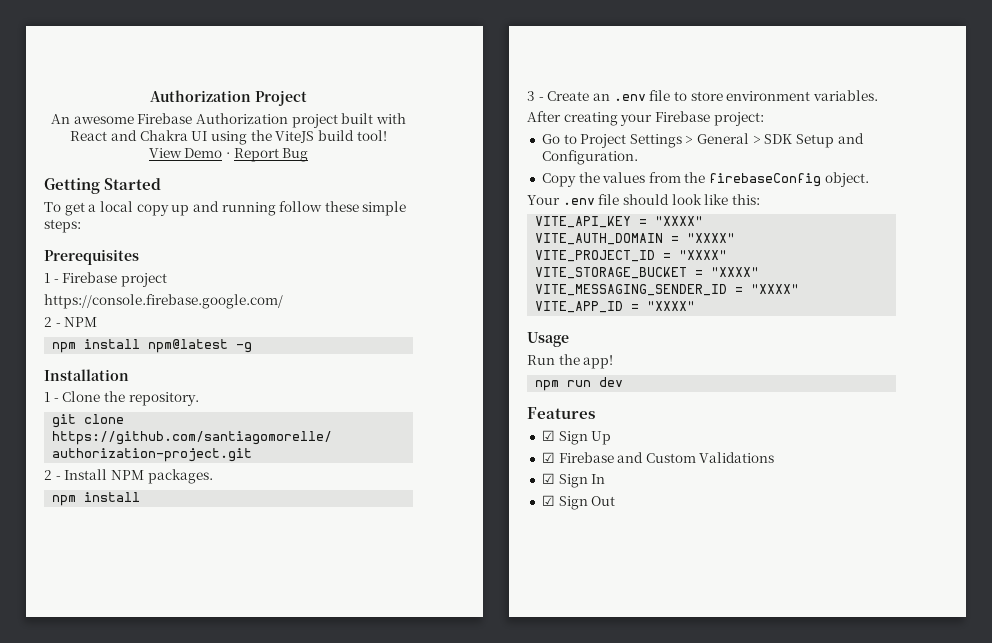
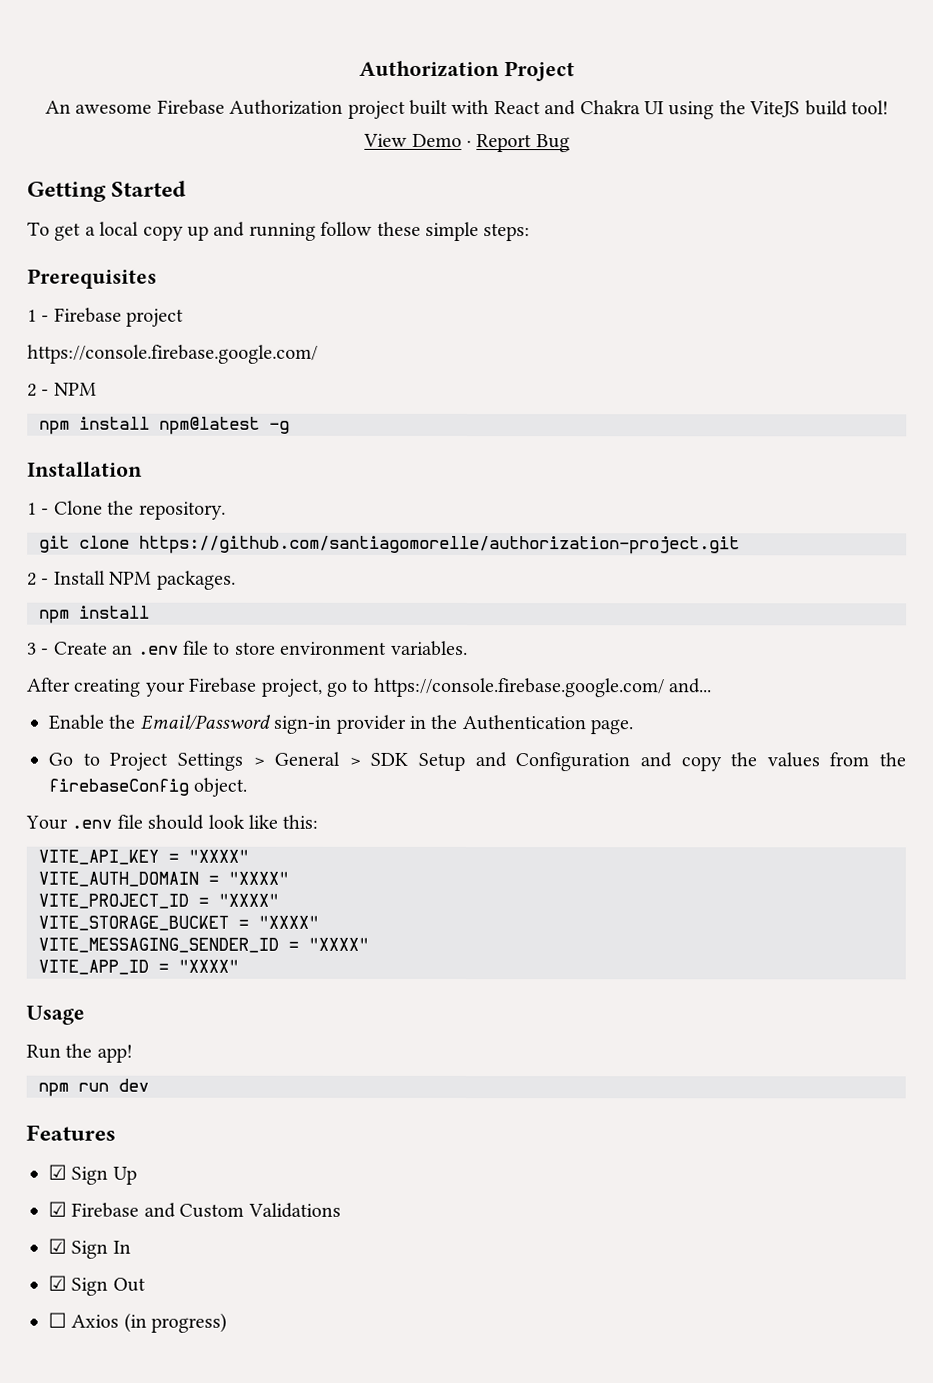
- After creating your Firebase project:
+ After creating your Firebase project, go to https://console.firebase.google.com/ and...
+ Enable the Email/Password sign-in provider in the Authentication page.
- Go to Project Settings > General > SDK Setup and Configuration.
- Copy the values from the firebaseConfig object.
+ Go to Project Settings > General > SDK Setup and Configuration and copy the values from the firebaseConfig object.
+ ☐ Axios (in progress)

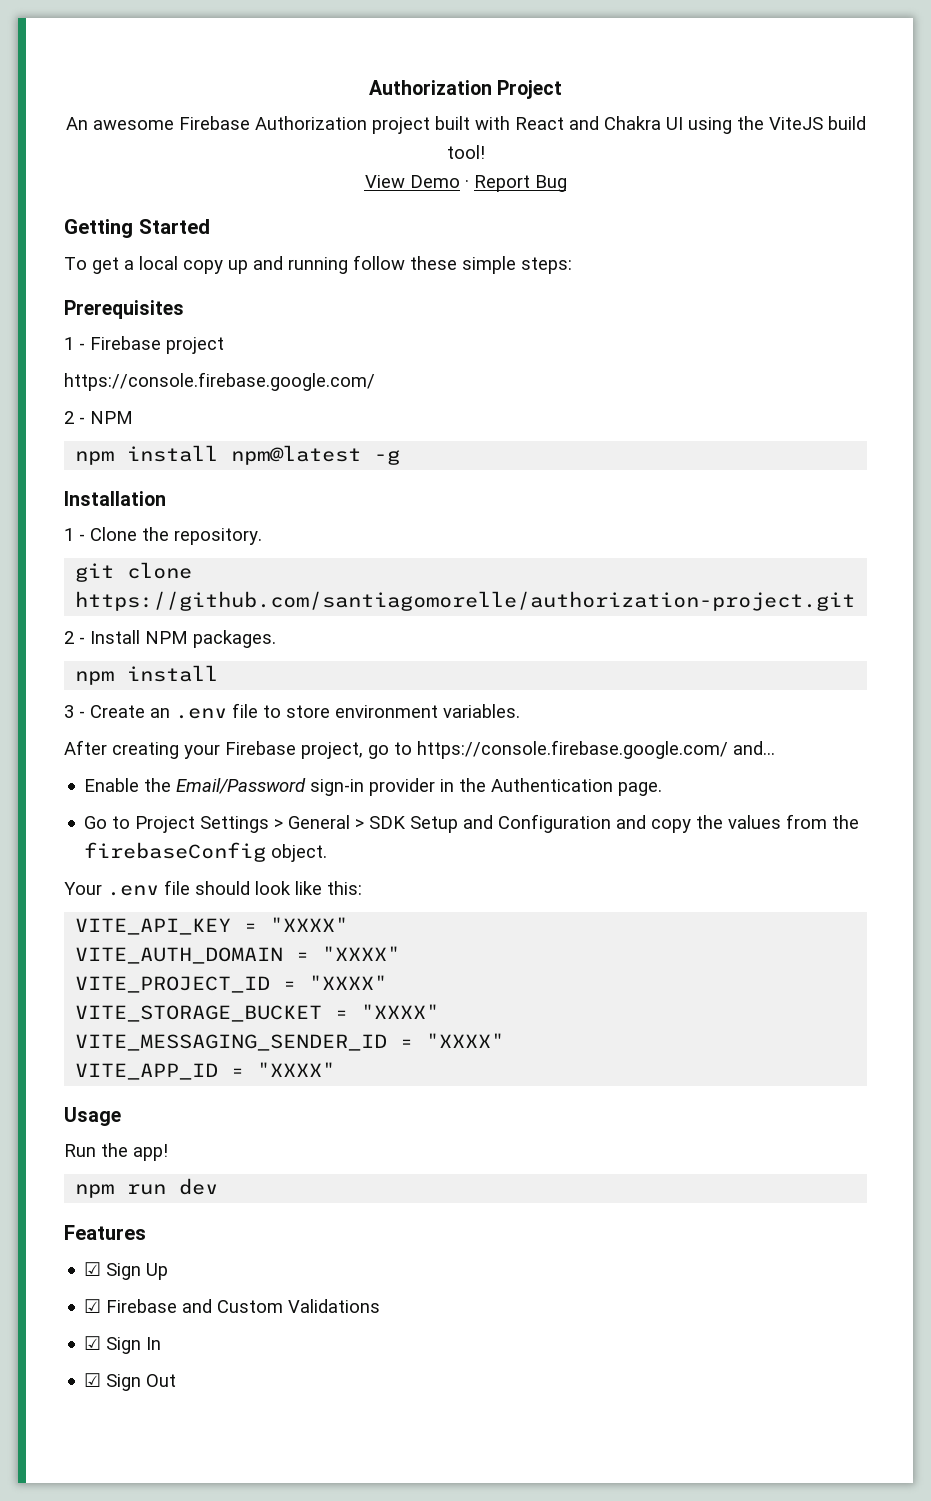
- ☐ Axios (in progress)

